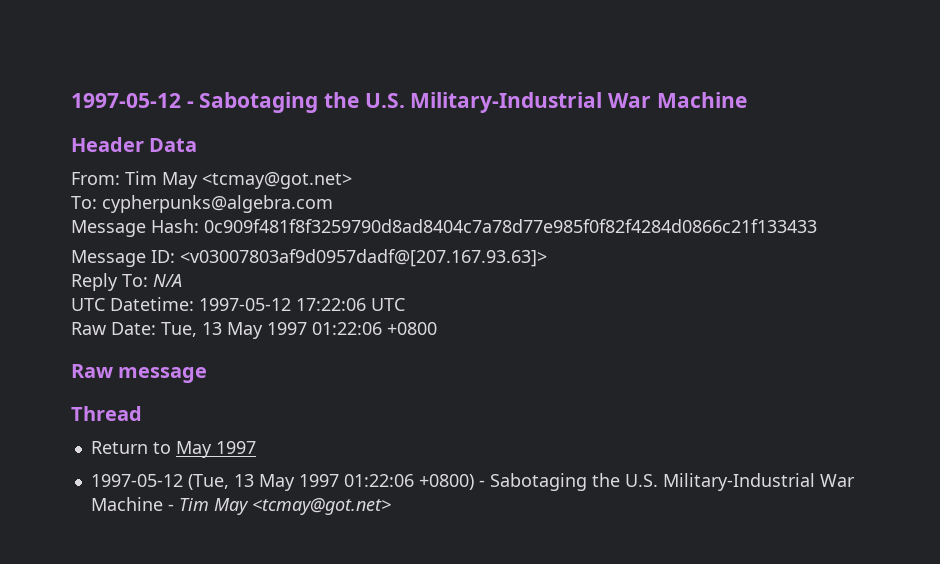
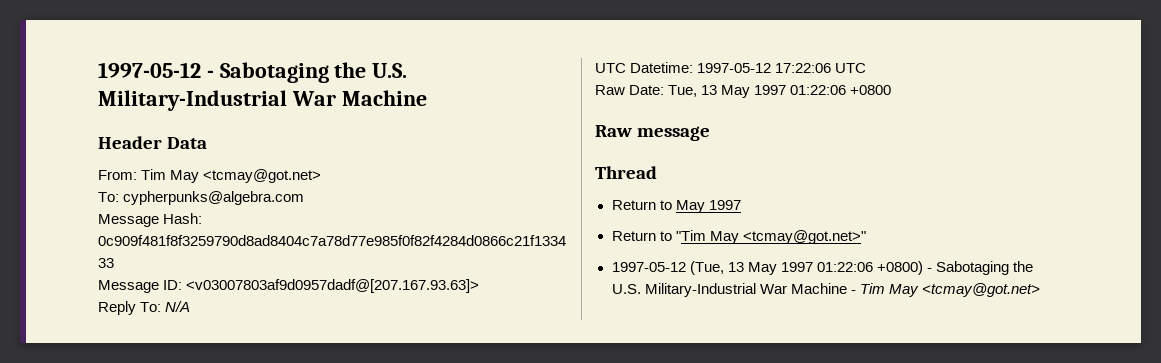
+ Return to "Tim May <tcmay@got.net>"

